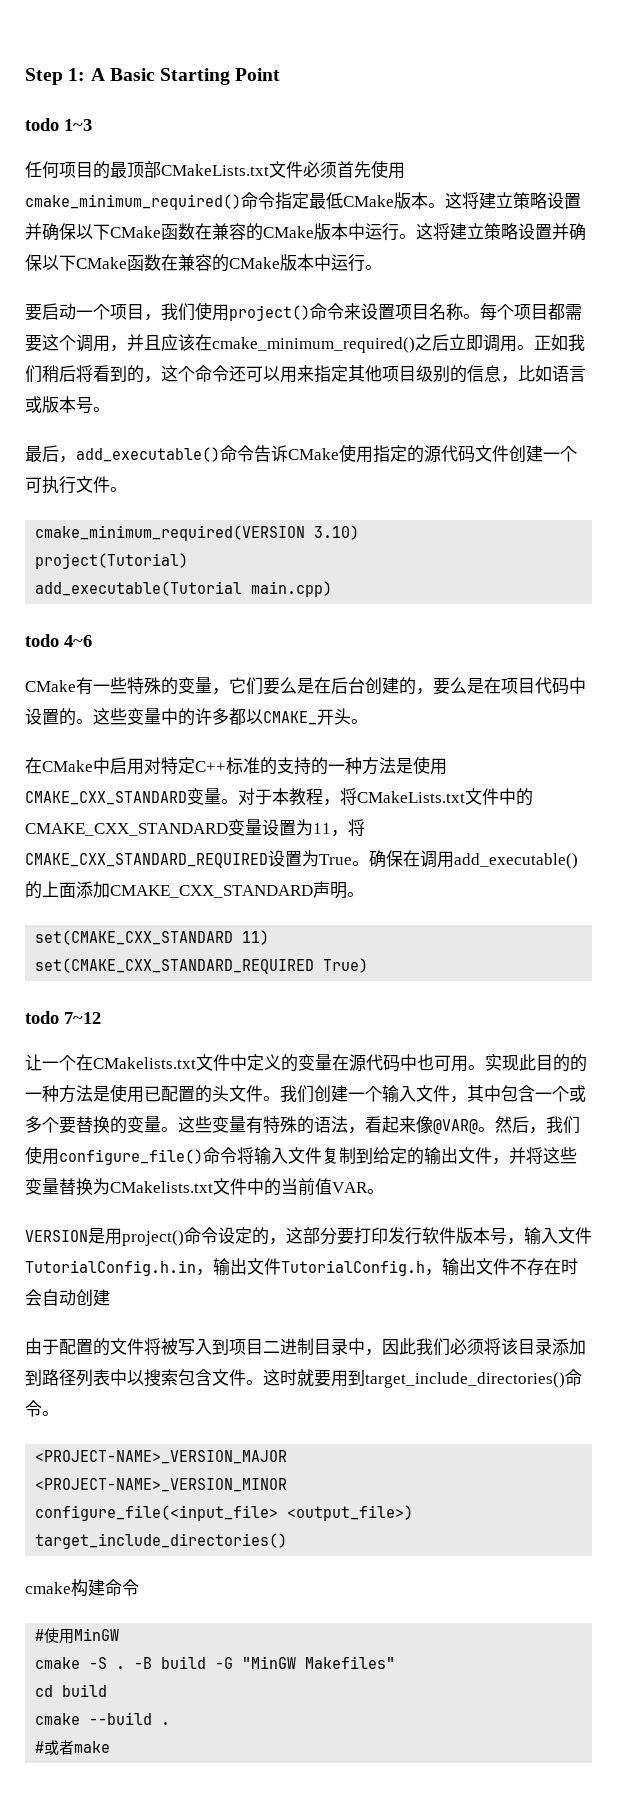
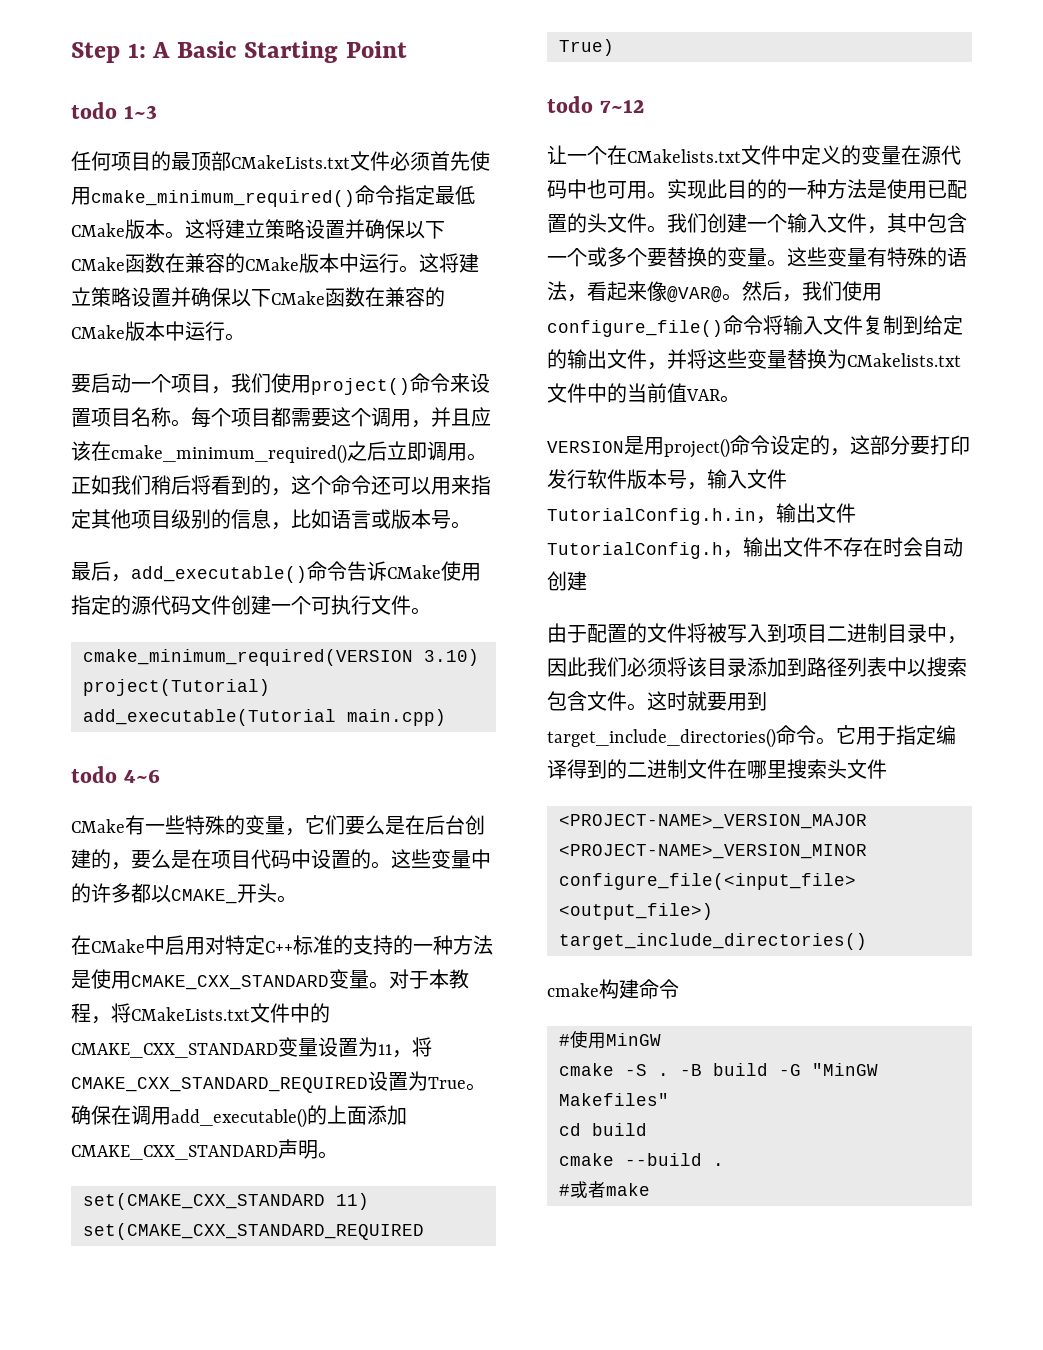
+ 它用于指定编译得到的二进制文件在哪里搜索头文件

